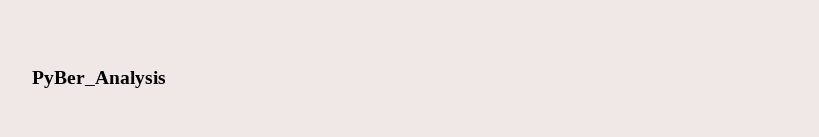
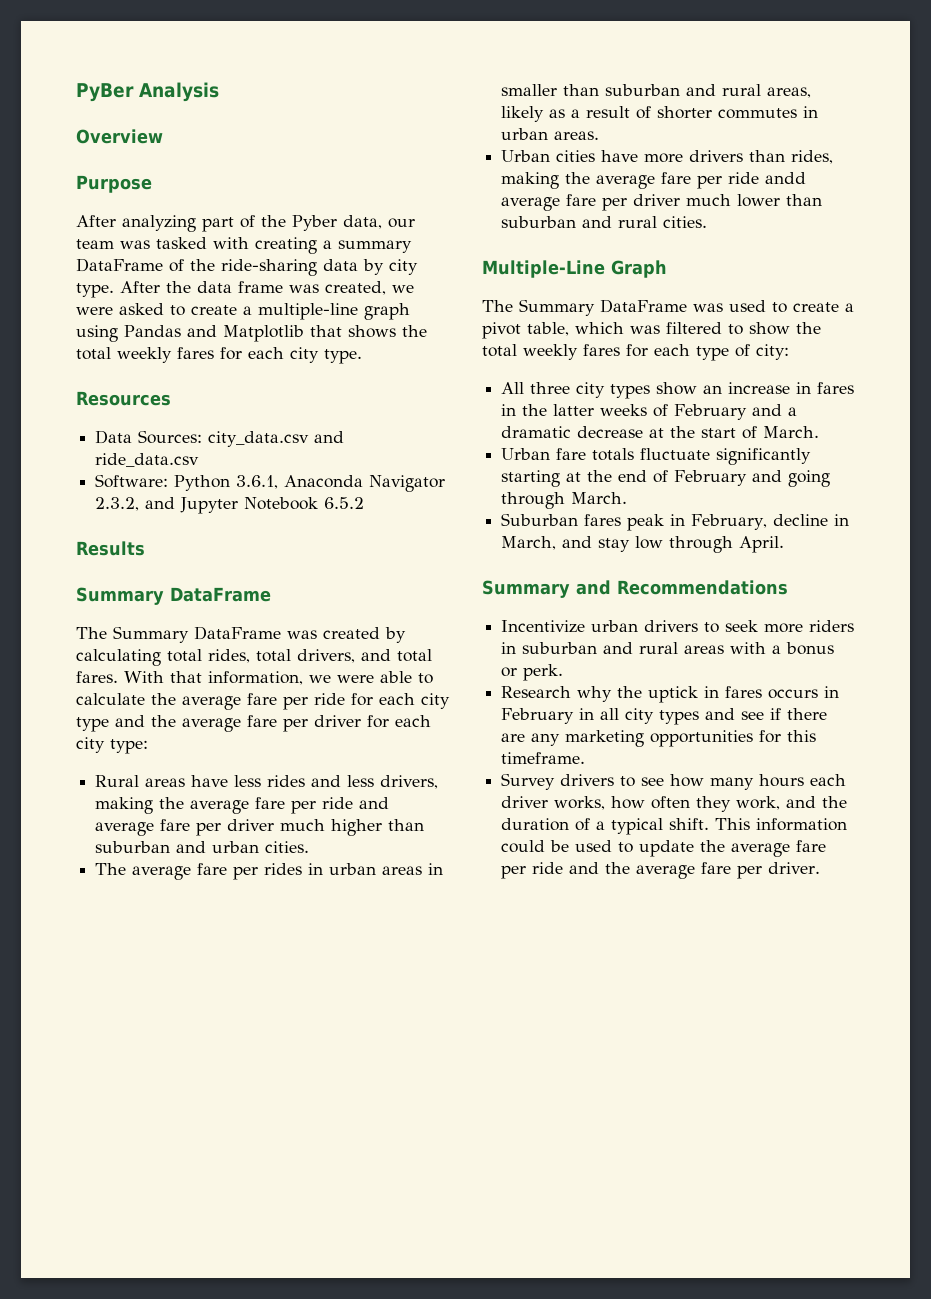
- PyBer_Analysis
+ PyBer Analysis
+ Overview
+ Purpose
+ After analyzing part of the Pyber data, our team was tasked with creating a summary DataFrame of the ride-sharing data by city type. After the data frame was created, we were asked to create a multiple-line graph using Pandas and Matplotlib that shows the total weekly fares for each city type.
+ Resources
+ Data Sources: city_data.csv and ride_data.csv
+ Software: Python 3.6.1, Anaconda Navigator 2.3.2, and Jupyter Notebook 6.5.2
+ Results
+ Summary DataFrame
+ The Summary DataFrame was created by calculating total rides, total drivers, and total fares. With that information, we were able to calculate the average fare per ride for each city type and the average fare per driver for each city type:
+ Rural areas have less rides and less drivers, making the average fare per ride and average fare per driver much higher than suburban and urban cities.
+ The average fare per rides in urban areas in smaller than suburban and rural areas, likely as a result of shorter commutes in urban areas.
+ Urban cities have more drivers than rides, making the average fare per ride andd average fare per driver much lower than suburban and rural cities.
+ Multiple-Line Graph
+ The Summary DataFrame was used to create a pivot table, which was filtered to show the total weekly fares for each type of city:
+ All three city types show an increase in fares in the latter weeks of February and a dramatic decrease at the start of March.
+ Urban fare totals fluctuate significantly starting at the end of February and going through March.
+ Suburban fares peak in February, decline in March, and stay low through April.
+ Summary and Recommendations
+ Incentivize urban drivers to seek more riders in suburban and rural areas with a bonus or perk.
+ Research why the uptick in fares occurs in February in all city types and see if there are any marketing opportunities for this timeframe.
+ Survey drivers to see how many hours each driver works, how often they work, and the duration of a typical shift. This information could be used to update the average fare per ride and the average fare per driver.

